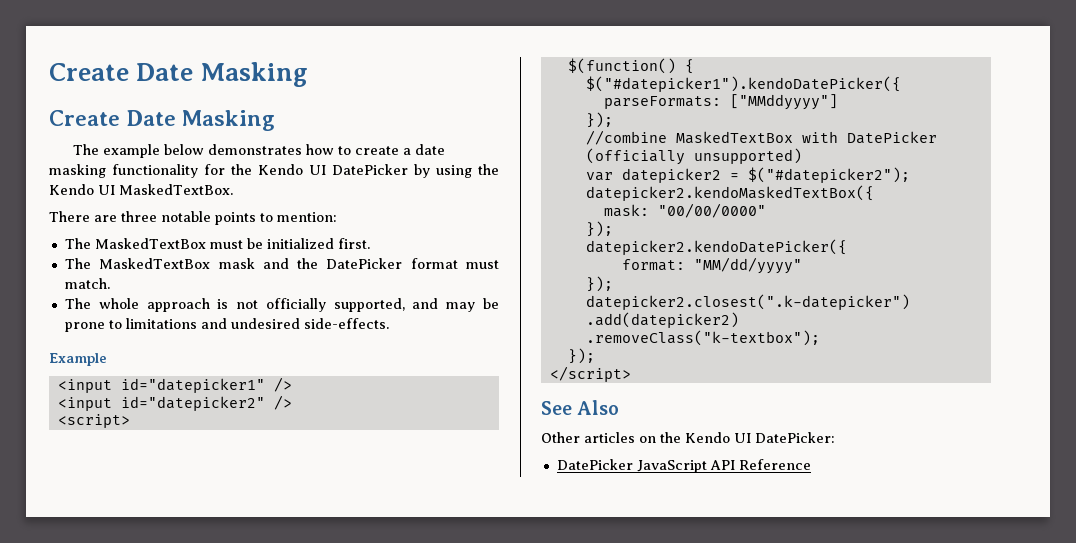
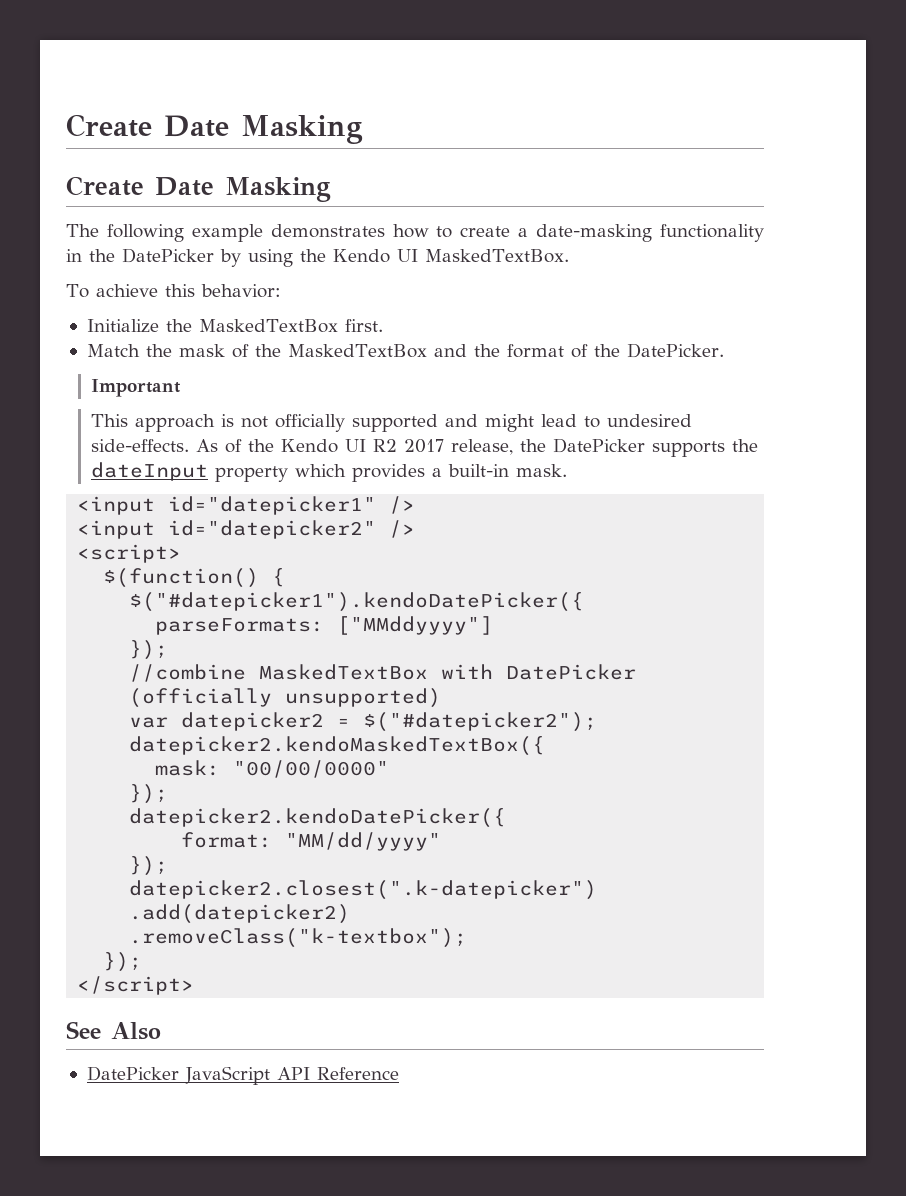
- The example below demonstrates how to create a date masking functionality for the Kendo UI DatePicker by using the Kendo UI MaskedTextBox.
+ The following example demonstrates how to create a date-masking functionality in the DatePicker by using the Kendo UI MaskedTextBox.
- There are three notable points to mention:
- The MaskedTextBox must be initialized first.
- The MaskedTextBox mask and the DatePicker format must match.
- The whole approach is not officially supported, and may be prone to limitations and undesired side-effects.
- Example
+ To achieve this behavior:
+ Initialize the MaskedTextBox first.
+ Match the mask of the MaskedTextBox and the format of the DatePicker.
+ Important
+ This approach is not officially supported and might lead to undesired side-effects. As of the Kendo UI R2 2017 release, the DatePicker supports the dateInput property which provides a built-in mask.
- Other articles on the Kendo UI DatePicker:

